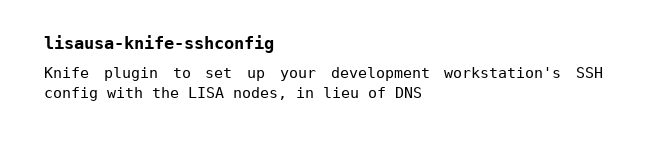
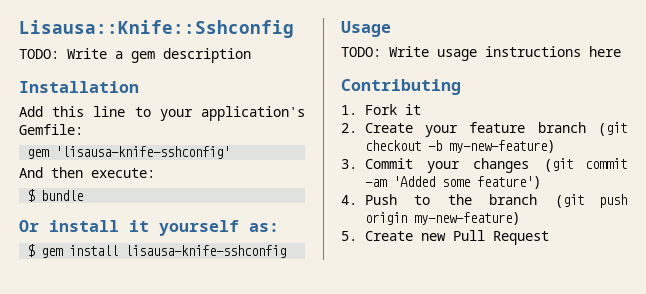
- lisausa-knife-sshconfig
- Knife plugin to set up your development workstation's SSH config with the LISA nodes, in lieu of DNS
+ Lisausa::Knife::Sshconfig
+ TODO: Write a gem description
+ Installation
+ Add this line to your application's Gemfile:
+ gem 'lisausa-knife-sshconfig'
+ And then execute:
+ $ bundle
+ Or install it yourself as:
+ $ gem install lisausa-knife-sshconfig
+ Usage
+ TODO: Write usage instructions here
+ Contributing
+ 1. Fork it
+ 2. Create your feature branch (git checkout -b my-new-feature)
+ 3. Commit your changes (git commit -am 'Added some feature')
+ 4. Push to the branch (git push origin my-new-feature)
+ 5. Create new Pull Request

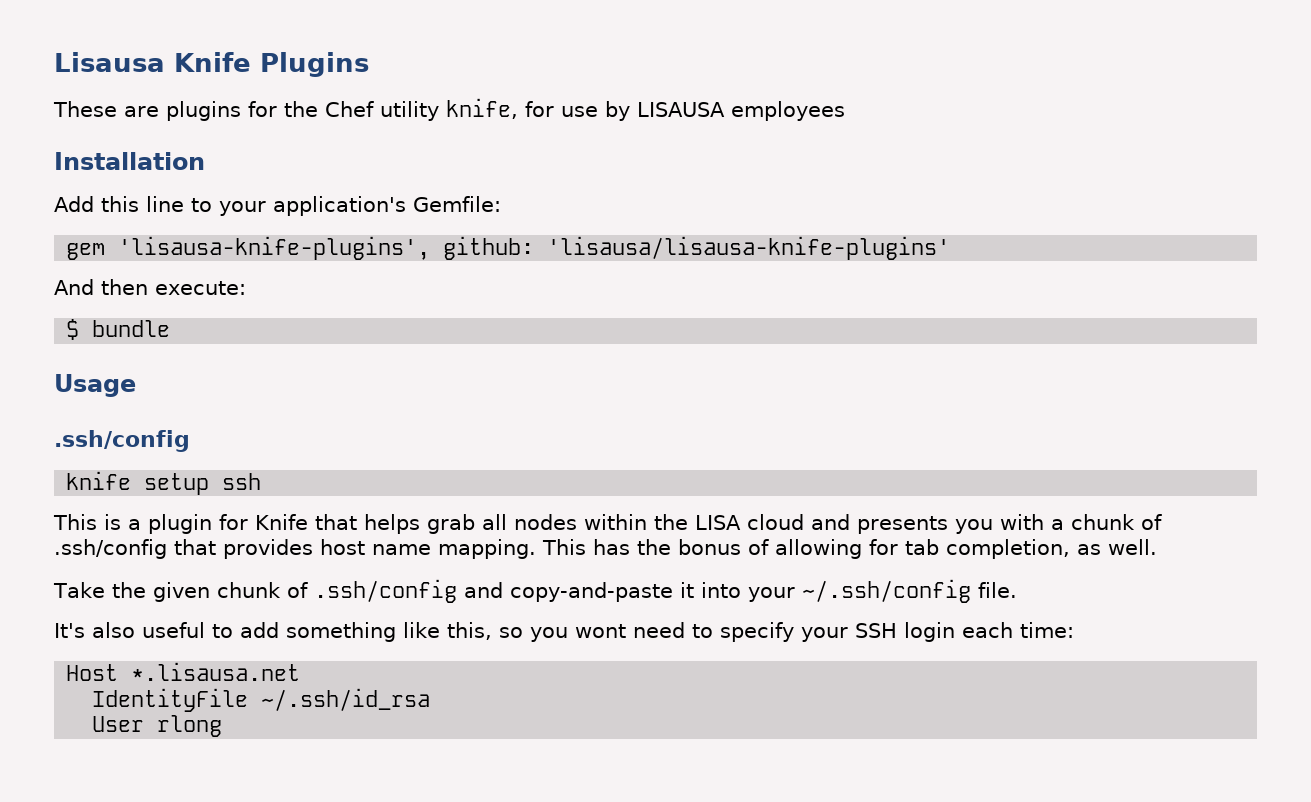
- Lisausa::Knife::Sshconfig
- TODO: Write a gem description
+ Lisausa Knife Plugins
+ These are plugins for the Chef utility knife, for use by LISAUSA employees
- gem 'lisausa-knife-sshconfig'
+ gem 'lisausa-knife-plugins', github: 'lisausa/lisausa-knife-plugins'
- Or install it yourself as:
- $ gem install lisausa-knife-sshconfig
  Usage
- TODO: Write usage instructions here
- Contributing
- 1. Fork it
- 2. Create your feature branch (git checkout -b my-new-feature)
- 3. Commit your changes (git commit -am 'Added some feature')
- 4. Push to the branch (git push origin my-new-feature)
- 5. Create new Pull Request
+ .ssh/config
+ knife setup ssh
+ This is a plugin for Knife that helps grab all nodes within the LISA cloud and presents you with a chunk of .ssh/config that provides host name mapping. This has the bonus of allowing for tab completion, as well.
+ Take the given chunk of .ssh/config and copy-and-paste it into your ~/.ssh/config file.
+ It's also useful to add something like this, so you wont need to specify your SSH login each time:
+ Host *.lisausa.net
+ IdentityFile ~/.ssh/id_rsa
+ User rlong

